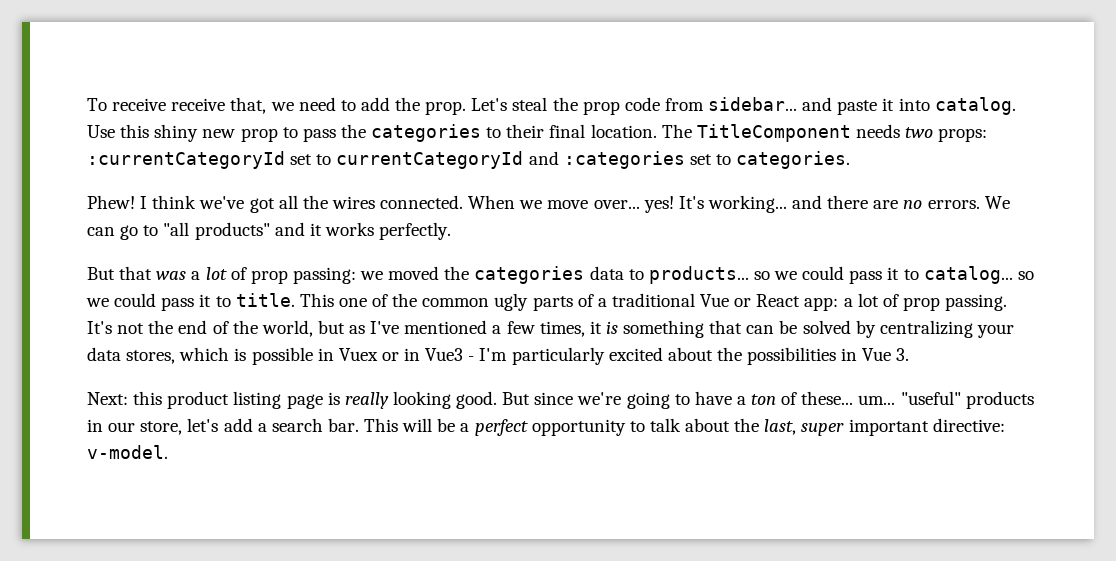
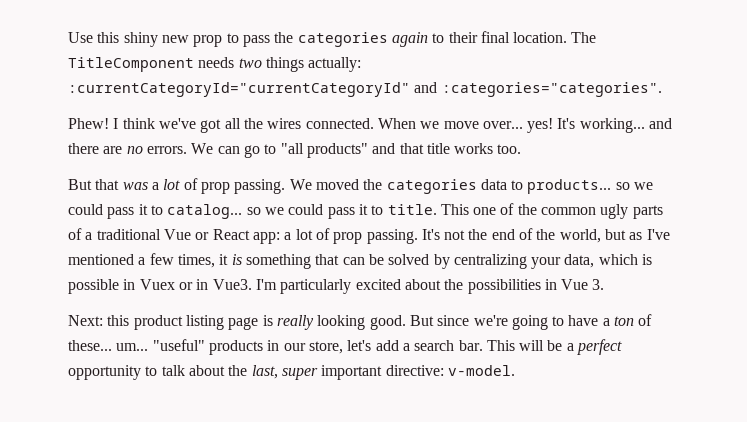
- To receive receive that, we need to add the prop. Let's steal the prop code from sidebar... and paste it into catalog. Use this shiny new prop to pass the categories to their final location.
+ Use this shiny new prop to pass the categories again to their final location.
- The TitleComponent needs two props: :currentCategoryId set to currentCategoryId and :categories set to categories.
+ The TitleComponent needs two things actually: :currentCategoryId="currentCategoryId" and :categories="categories".
- We can go to "all products" and it works perfectly.
+ We can go to "all products" and that title works too.
- But that was a lot of prop passing: we moved the categories data to products... so we could pass it to catalog... so we could pass it to title.
+ But that was a lot of prop passing. We moved the categories data to products... so we could pass it to catalog... so we could pass it to title.
- It's not the end of the world, but as I've mentioned a few times, it is something that can be solved by centralizing your data stores, which is possible in Vuex or in Vue3 - I'm particularly excited about the possibilities in Vue 3.
+ It's not the end of the world, but as I've mentioned a few times, it is something that can be solved by centralizing your data, which is possible in Vuex or in Vue3. I'm particularly excited about the possibilities in Vue 3.

